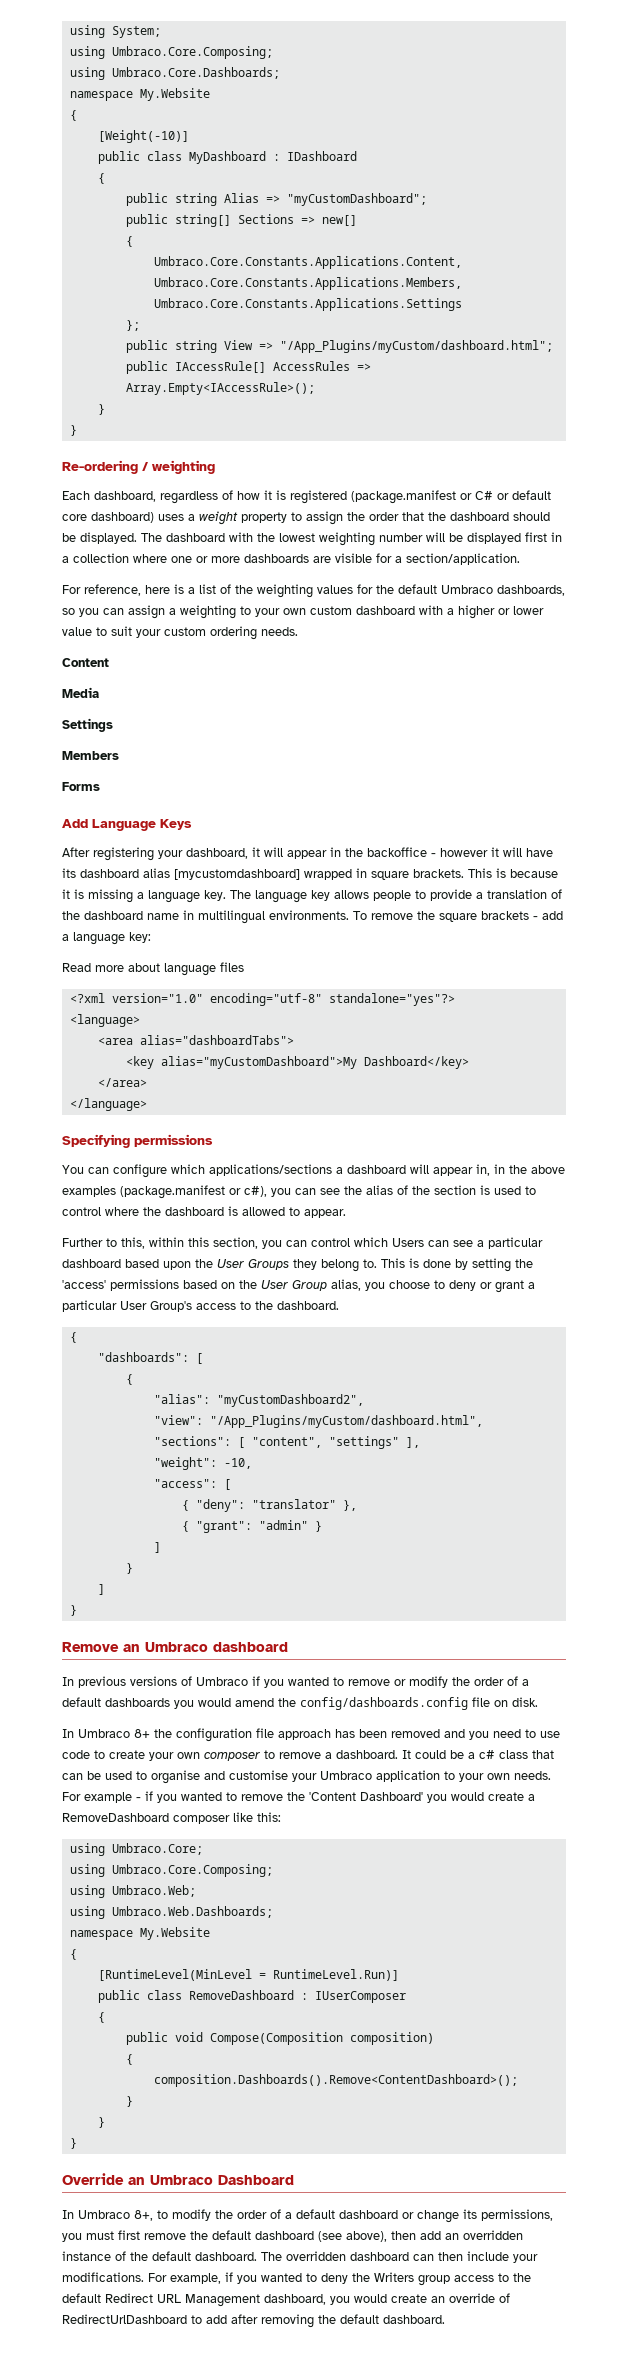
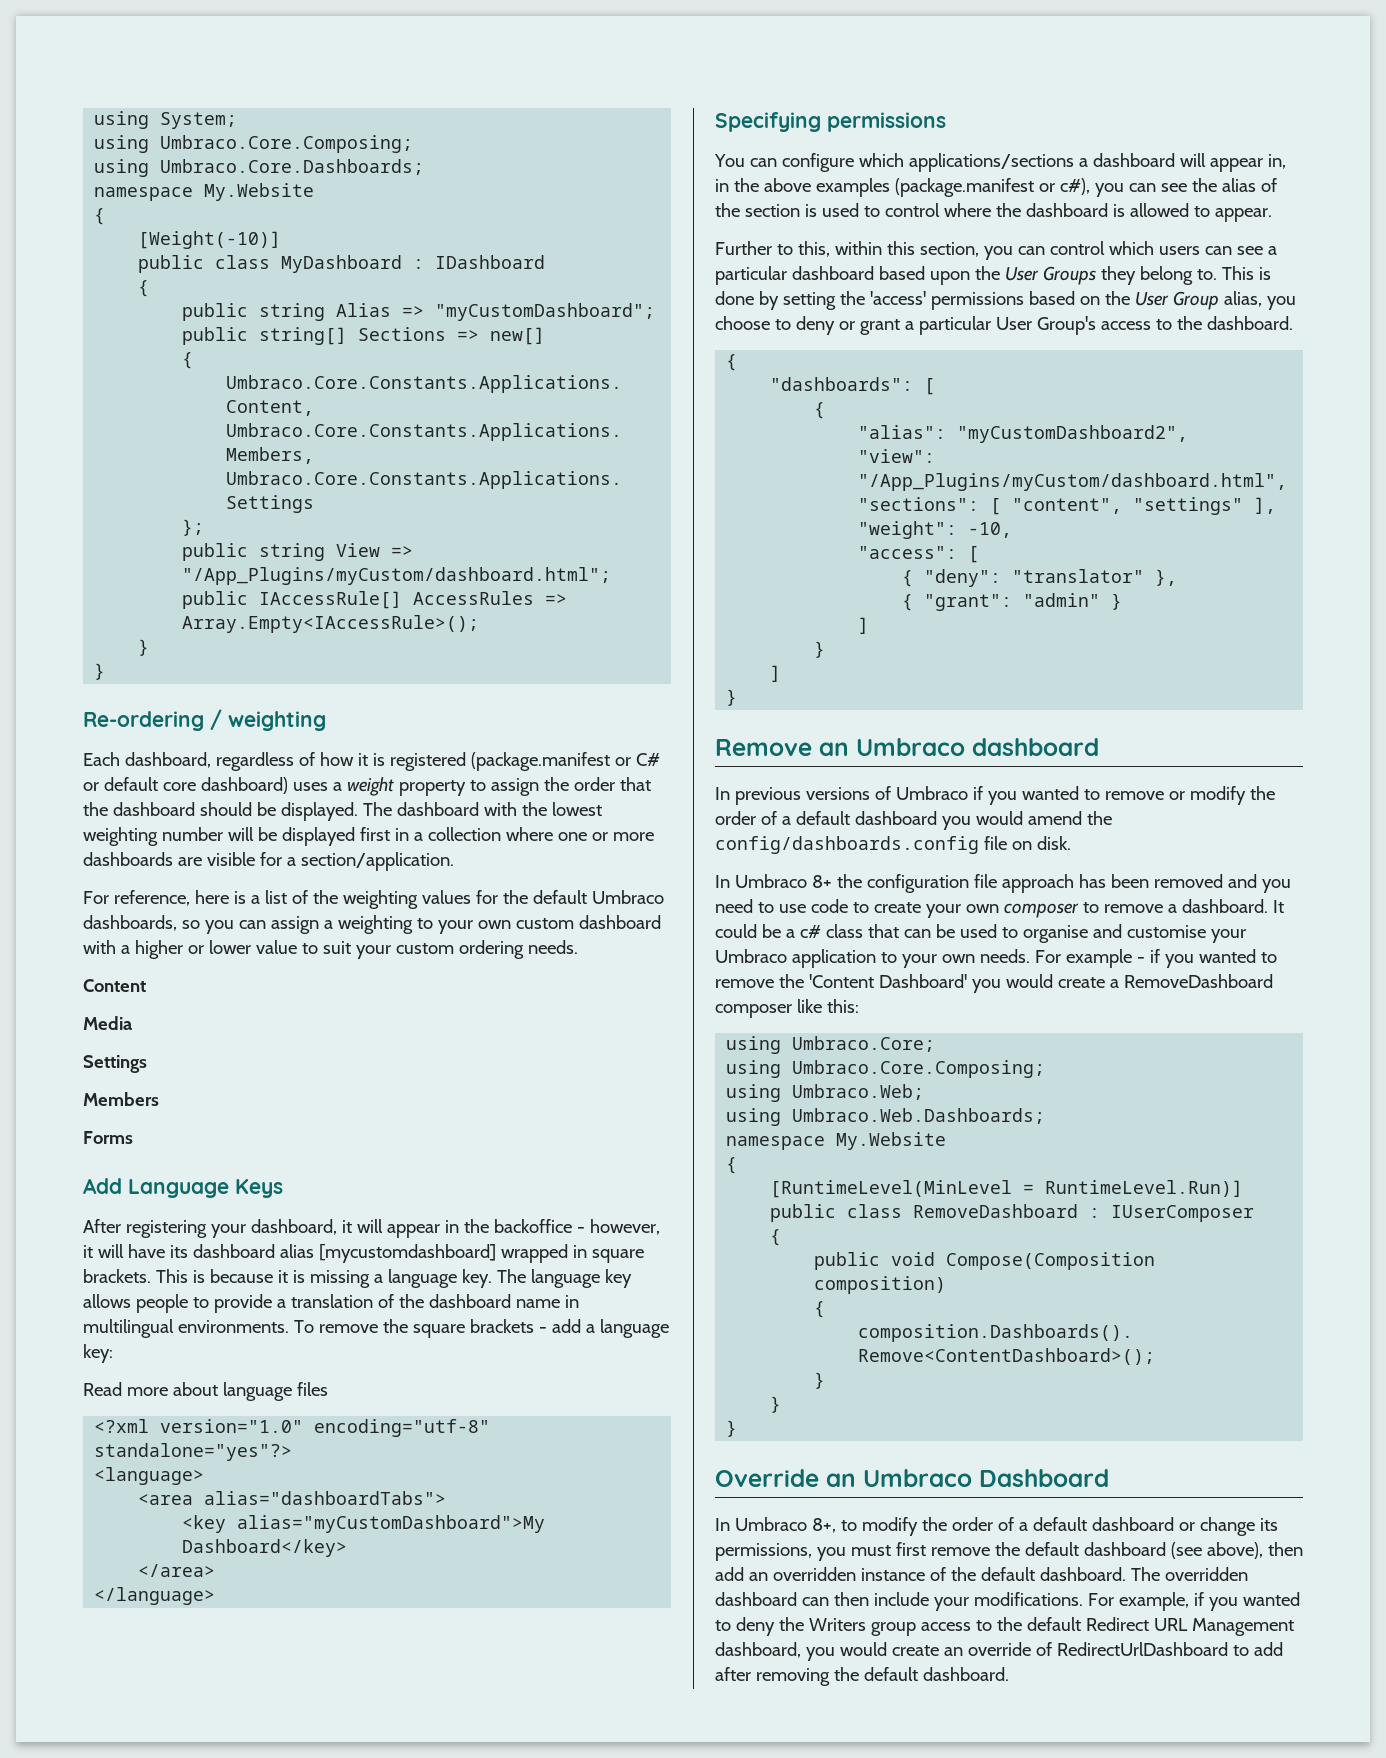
- After registering your dashboard, it will appear in the backoffice - however it will have its dashboard alias [mycustomdashboard] wrapped in square brackets.
+ After registering your dashboard, it will appear in the backoffice - however, it will have its dashboard alias [mycustomdashboard] wrapped in square brackets.
- Further to this, within this section, you can control which Users can see a particular dashboard based upon the User Groups they belong to.
+ Further to this, within this section, you can control which users can see a particular dashboard based upon the User Groups they belong to.
- In previous versions of Umbraco if you wanted to remove or modify the order of a default dashboards you would amend the config/dashboards.config file on disk.
+ In previous versions of Umbraco if you wanted to remove or modify the order of a default dashboard you would amend the config/dashboards.config file on disk.

